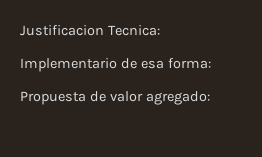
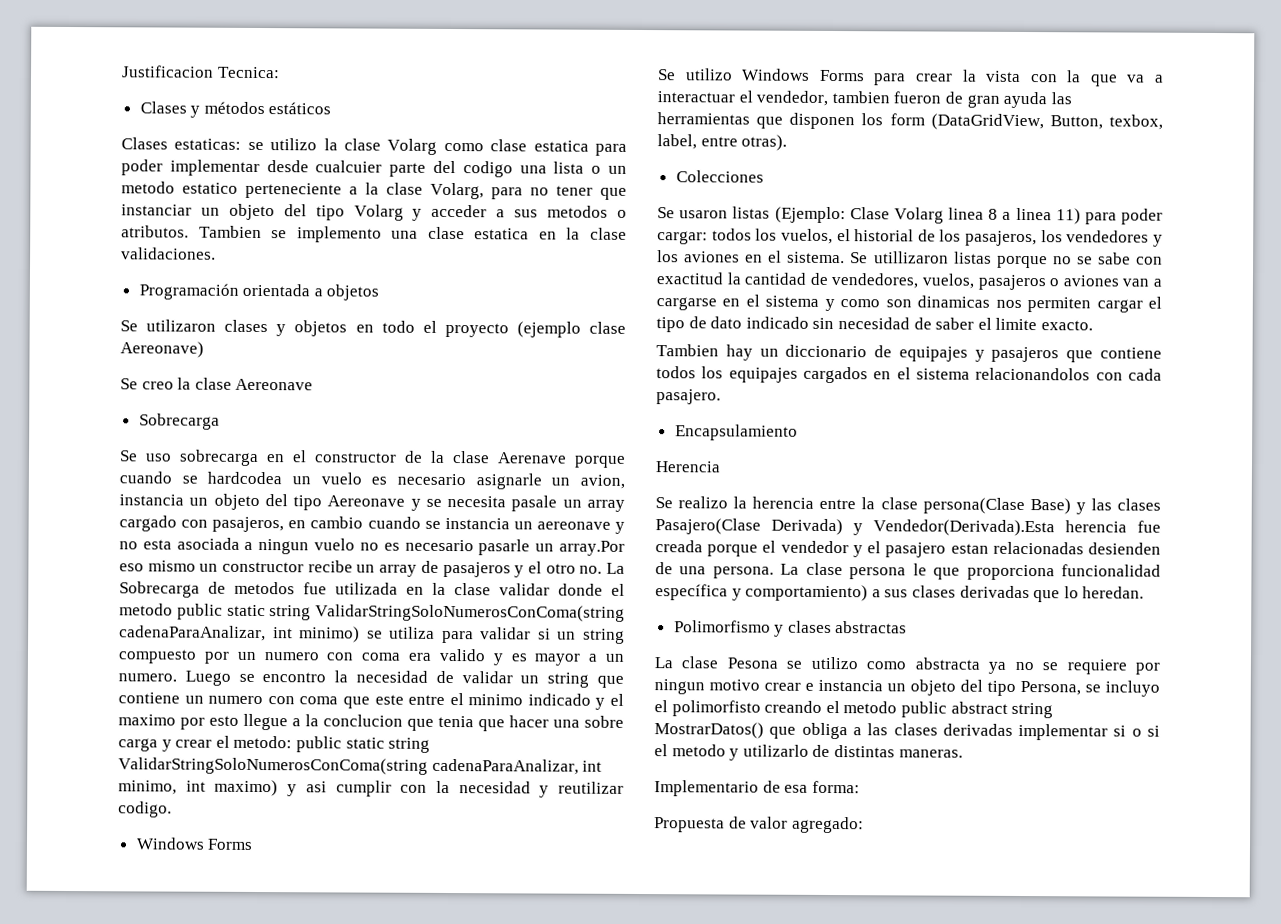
+ Clases y métodos estáticos
+ Clases estaticas: se utilizo la clase Volarg como clase estatica para poder implementar desde cualcuier parte del codigo una lista o un metodo estatico perteneciente a la clase Volarg, para no tener que instanciar un objeto del tipo Volarg y acceder a sus metodos o atributos. Tambien se implemento una clase estatica en la clase validaciones.
+ Programación orientada a objetos
+ Se utilizaron clases y objetos en todo el proyecto (ejemplo clase Aereonave)
+ Se creo la clase Aereonave
+ Sobrecarga
+ Se uso sobrecarga en el constructor de la clase Aerenave porque cuando se hardcodea un vuelo es necesario asignarle un avion, instancia un objeto del tipo Aereonave y se necesita pasale un array cargado con pasajeros, en cambio cuando se instancia un aereonave y no esta asociada a ningun vuelo no es necesario pasarle un array.Por eso mismo un constructor recibe un array de pasajeros y el otro no. La Sobrecarga de metodos fue utilizada en la clase validar donde el metodo public static string ValidarStringSoloNumerosConComa(string cadenaParaAnalizar, int minimo) se utiliza para validar si un string compuesto por un numero con coma era valido y es mayor a un numero. Luego se encontro la necesidad de validar un string que contiene un numero con coma que este entre el minimo indicado y el maximo por esto llegue a la conclucion que tenia que hacer una sobre carga y crear el metodo: public static string ValidarStringSoloNumerosConComa(string cadenaParaAnalizar, int minimo, int maximo) y asi cumplir con la necesidad y reutilizar codigo.
+ Windows Forms
+ Se utilizo Windows Forms para crear la vista con la que va a interactuar el vendedor, tambien fueron de gran ayuda las herramientas que disponen los form (DataGridView, Button, texbox, label, entre otras).
+ Colecciones
+ Se usaron listas (Ejemplo: Clase Volarg linea 8 a linea 11) para poder cargar: todos los vuelos, el historial de los pasajeros, los vendedores y los aviones en el sistema. Se utillizaron listas porque no se sabe con exactitud la cantidad de vendedores, vuelos, pasajeros o aviones van a cargarse en el sistema y como son dinamicas nos permiten cargar el tipo de dato indicado sin necesidad de saber el limite exacto.
+ Tambien hay un diccionario de equipajes y pasajeros que contiene todos los equipajes cargados en el sistema relacionandolos con cada pasajero.
+ Encapsulamiento
+ Herencia
+ Se realizo la herencia entre la clase persona(Clase Base) y las clases Pasajero(Clase Derivada) y Vendedor(Derivada).Esta herencia fue creada porque el vendedor y el pasajero estan relacionadas desienden de una persona. La clase persona le que proporciona funcionalidad específica y comportamiento) a sus clases derivadas que lo heredan.
+ Polimorfismo y clases abstractas
+ La clase Pesona se utilizo como abstracta ya no se requiere por ningun motivo crear e instancia un objeto del tipo Persona, se incluyo el polimorfisto creando el metodo public abstract string MostrarDatos() que obliga a las clases derivadas implementar si o si el metodo y utilizarlo de distintas maneras.

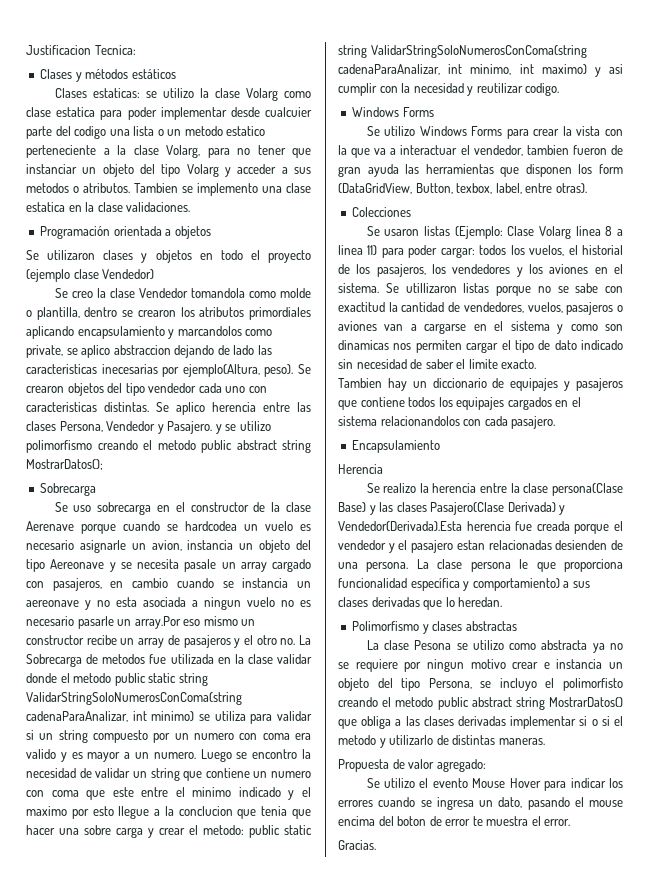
- Se utilizaron clases y objetos en todo el proyecto (ejemplo clase Aereonave)
+ Se utilizaron clases y objetos en todo el proyecto (ejemplo clase Vendedor)
- Se creo la clase Aereonave
+ Se creo la clase Vendedor tomandola como molde o plantilla, dentro se crearon los atributos primordiales aplicando encapsulamiento y marcandolos como private, se aplico abstraccion dejando de lado las caracteristicas inecesarias por ejemplo(Altura, peso). Se crearon objetos del tipo vendedor cada uno con caracteristicas distintas. Se aplico herencia entre las clases Persona, Vendedor y Pasajero. y se utilizo polimorfismo creando el metodo public abstract string MostrarDatos();
- Implementario de esa forma:
+ Se utilizo el evento Mouse Hover para indicar los errores cuando se ingresa un dato, pasando el mouse encima del boton de error te muestra el error.
+ Gracias.

